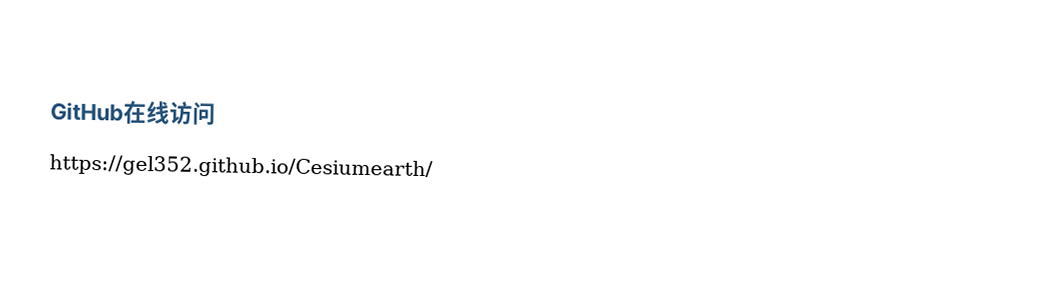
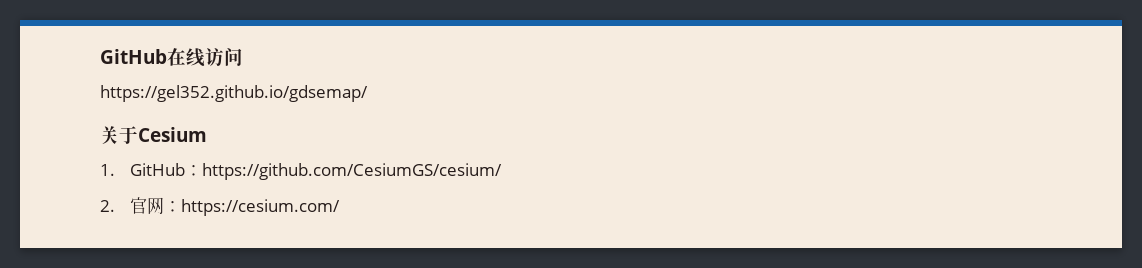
- https://gel352.github.io/Cesiumearth/
+ https://gel352.github.io/gdsemap/
+ 关于Cesium
+ 1. GitHub：https://github.com/CesiumGS/cesium/
+ 2.官网：https://cesium.com/

